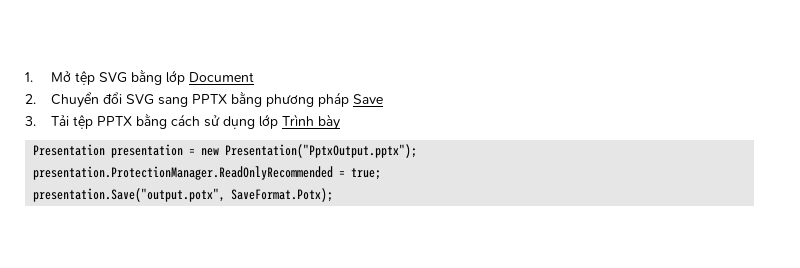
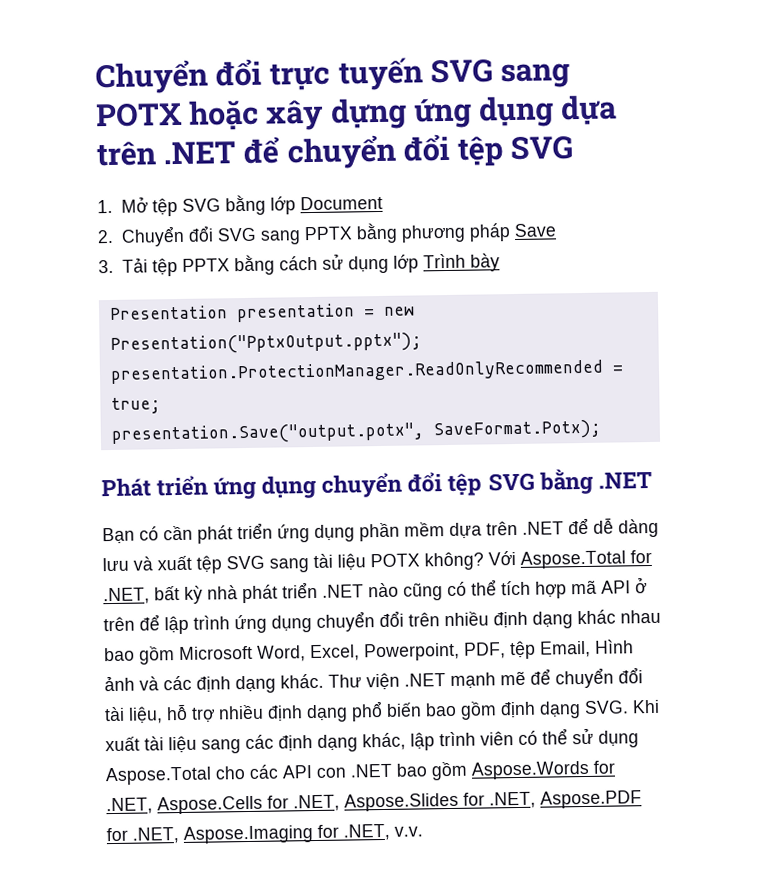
+ Chuyển đổi trực tuyến SVG sang POTX hoặc xây dựng ứng dụng dựa trên .NET để chuyển đổi tệp SVG
+ Phát triển ứng dụng chuyển đổi tệp SVG bằng .NET
+ Bạn có cần phát triển ứng dụng phần mềm dựa trên .NET để dễ dàng lưu và xuất tệp SVG sang tài liệu POTX không? Với Aspose.Total for .NET, bất kỳ nhà phát triển .NET nào cũng có thể tích hợp mã API ở trên để lập trình ứng dụng chuyển đổi trên nhiều định dạng khác nhau bao gồm Microsoft Word, Excel, Powerpoint, PDF, tệp Email, Hình ảnh và các định dạng khác. Thư viện .NET mạnh mẽ để chuyển đổi tài liệu, hỗ trợ nhiều định dạng phổ biến bao gồm định dạng SVG. Khi xuất tài liệu sang các định dạng khác, lập trình viên có thể sử dụng Aspose.Total cho các API con .NET bao gồm Aspose.Words for .NET, Aspose.Cells for .NET, Aspose.Slides for .NET, Aspose.PDF for .NET, Aspose.Imaging for .NET, v.v.

